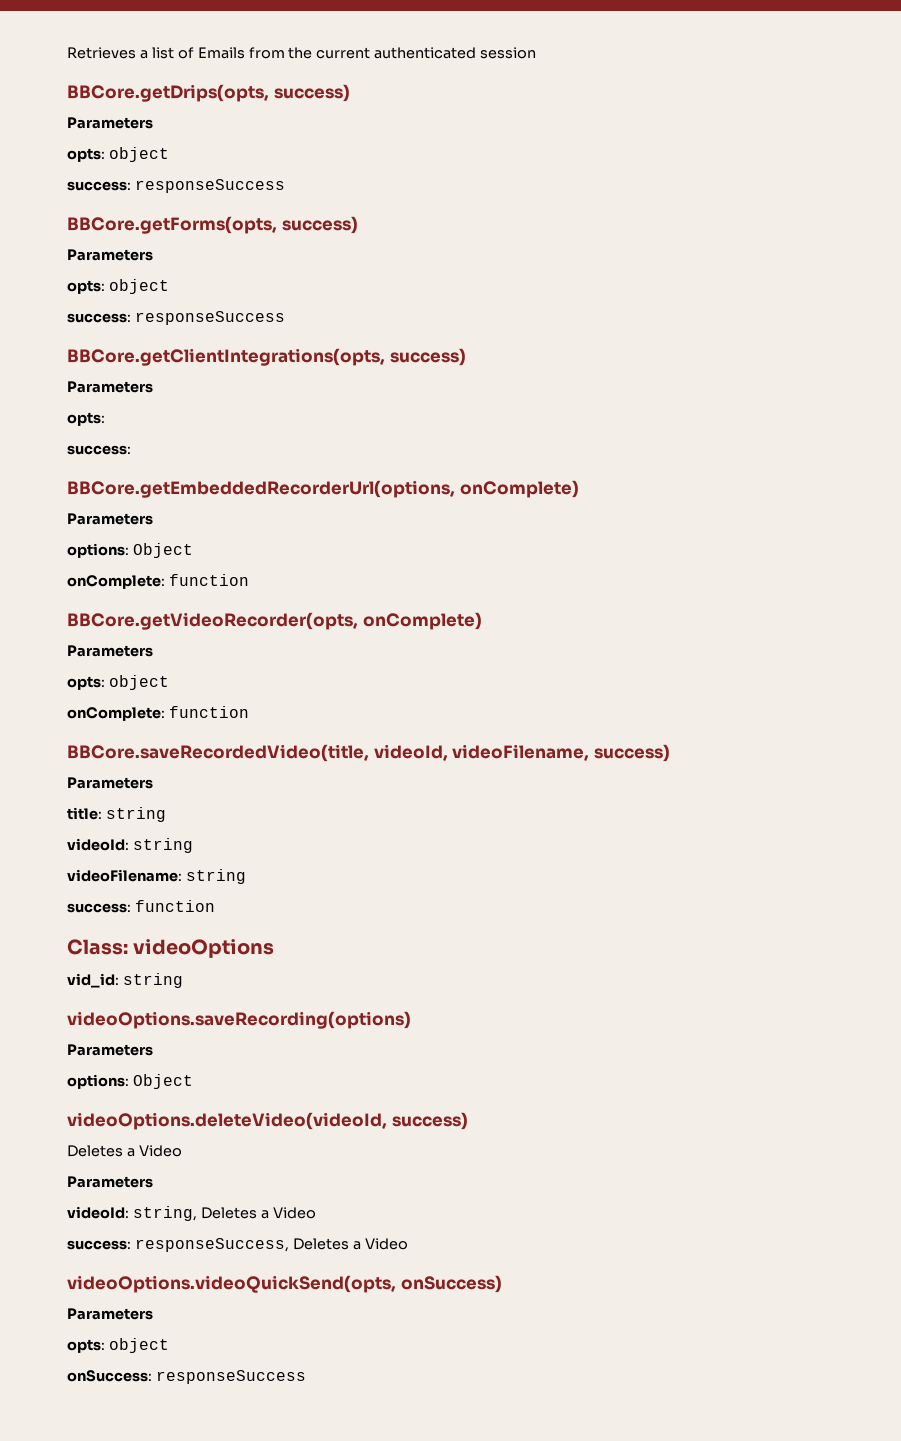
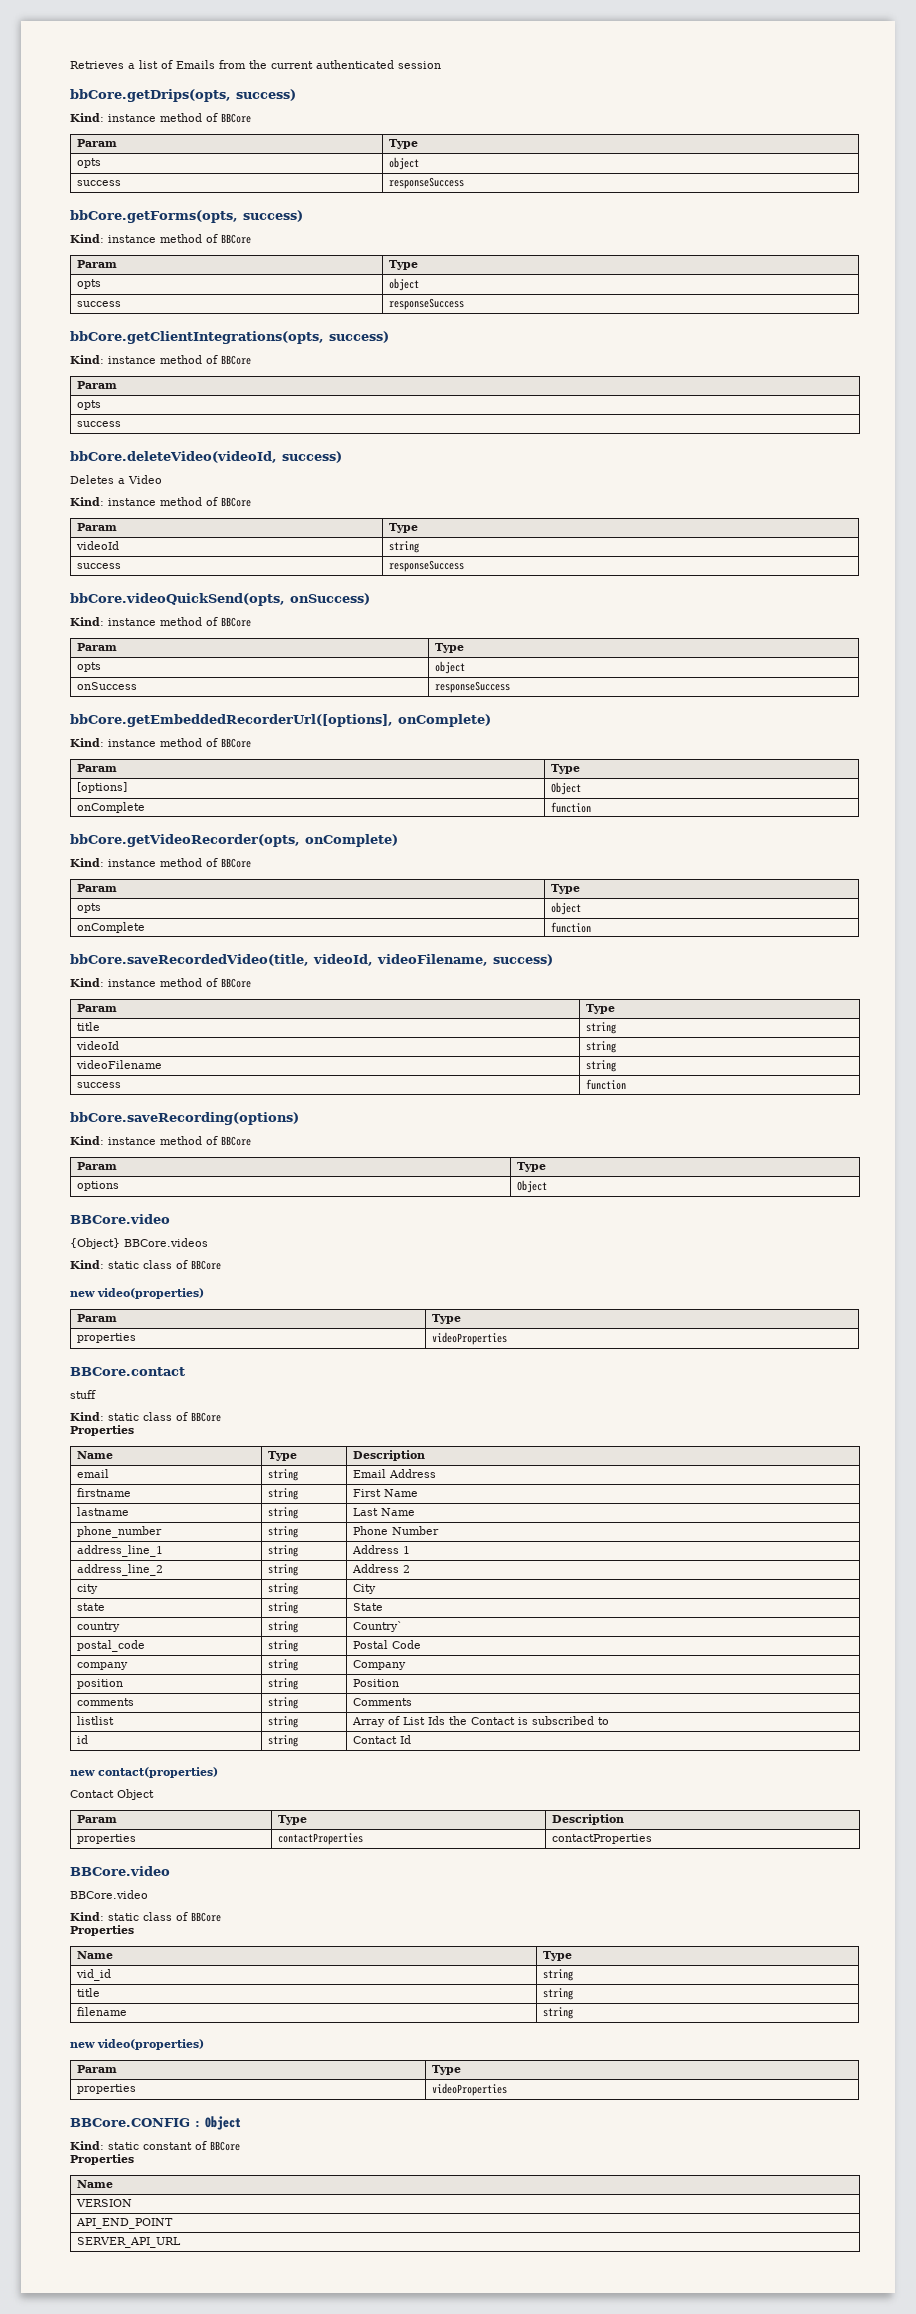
- BBCore.getDrips(opts, success)
- Parameters
- opts: object
- success: responseSuccess
- BBCore.getForms(opts, success)
- Parameters
- opts: object
- success: responseSuccess
- BBCore.getClientIntegrations(opts, success)
- Parameters
- opts:
- success:
- BBCore.getEmbeddedRecorderUrl(options, onComplete)
- Parameters
- options: Object
- onComplete: function
- BBCore.getVideoRecorder(opts, onComplete)
- Parameters
- opts: object
- onComplete: function
- BBCore.saveRecordedVideo(title, videoId, videoFilename, success)
- Parameters
- title: string
- videoId: string
- videoFilename: string
- success: function
- Class: videoOptions
- vid_id: string
- videoOptions.saveRecording(options)
- Parameters
- options: Object
- videoOptions.deleteVideo(videoId, success)
+ bbCore.getDrips(opts, success)
+ Kind: instance method of BBCore
+ Param | Type
+ opts | object
+ success | responseSuccess
+ bbCore.getForms(opts, success)
+ Kind: instance method of BBCore
+ Param | Type
+ opts | object
+ success | responseSuccess
+ bbCore.getClientIntegrations(opts, success)
+ Kind: instance method of BBCore
+ Param
+ opts
+ success
+ bbCore.deleteVideo(videoId, success)
  Deletes a Video
- Parameters
- videoId: string, Deletes a Video
- success: responseSuccess, Deletes a Video
- videoOptions.videoQuickSend(opts, onSuccess)
- Parameters
- opts: object
- onSuccess: responseSuccess
+ Kind: instance method of BBCore
+ Param | Type
+ videoId | string
+ success | responseSuccess
+ bbCore.videoQuickSend(opts, onSuccess)
+ Kind: instance method of BBCore
+ Param | Type
+ opts | object
+ onSuccess | responseSuccess
+ bbCore.getEmbeddedRecorderUrl([options], onComplete)
+ Kind: instance method of BBCore
+ Param | Type
+ [options] | Object
+ onComplete | function
+ bbCore.getVideoRecorder(opts, onComplete)
+ Kind: instance method of BBCore
+ Param | Type
+ opts | object
+ onComplete | function
+ bbCore.saveRecordedVideo(title, videoId, videoFilename, success)
+ Kind: instance method of BBCore
+ Param | Type
+ title | string
+ videoId | string
+ videoFilename | string
+ success | function
+ bbCore.saveRecording(options)
+ Kind: instance method of BBCore
+ Param | Type
+ options | Object
+ BBCore.video
+ {Object} BBCore.videos
+ Kind: static class of BBCore
+ new video(properties)
+ Param | Type
+ properties | videoProperties
+ BBCore.contact
+ stuff
+ Kind: static class of BBCore
+ Properties
+ Name | Type | Description
+ email | string | Email Address
+ firstname | string | First Name
+ lastname | string | Last Name
+ phone_number | string | Phone Number
+ address_line_1 | string | Address 1
+ address_line_2 | string | Address 2
+ city | string | City
+ state | string | State
+ country | string | Country`
+ postal_code | string | Postal Code
+ company | string | Company
+ position | string | Position
+ comments | string | Comments
+ listlist | string | Array of List Ids the Contact is subscribed to
+ id | string | Contact Id
+ new contact(properties)
+ Contact Object
+ Param | Type | Description
+ properties | contactProperties | contactProperties
+ BBCore.video
+ BBCore.video
+ Kind: static class of BBCore
+ Properties
+ Name | Type
+ vid_id | string
+ title | string
+ filename | string
+ new video(properties)
+ Param | Type
+ properties | videoProperties
+ BBCore.CONFIG : Object
+ Kind: static constant of BBCore
+ Properties
+ Name
+ VERSION
+ API_END_POINT
+ SERVER_API_URL

